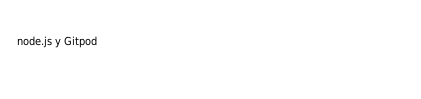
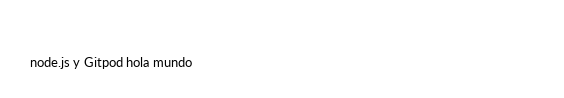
- node.js y Gitpod
+ node.js y Gitpod hola mundo

